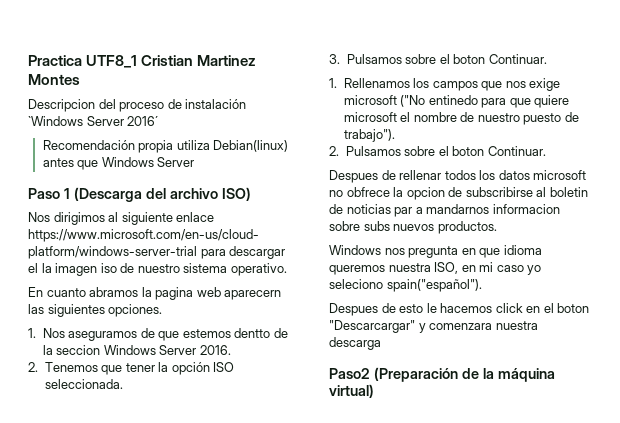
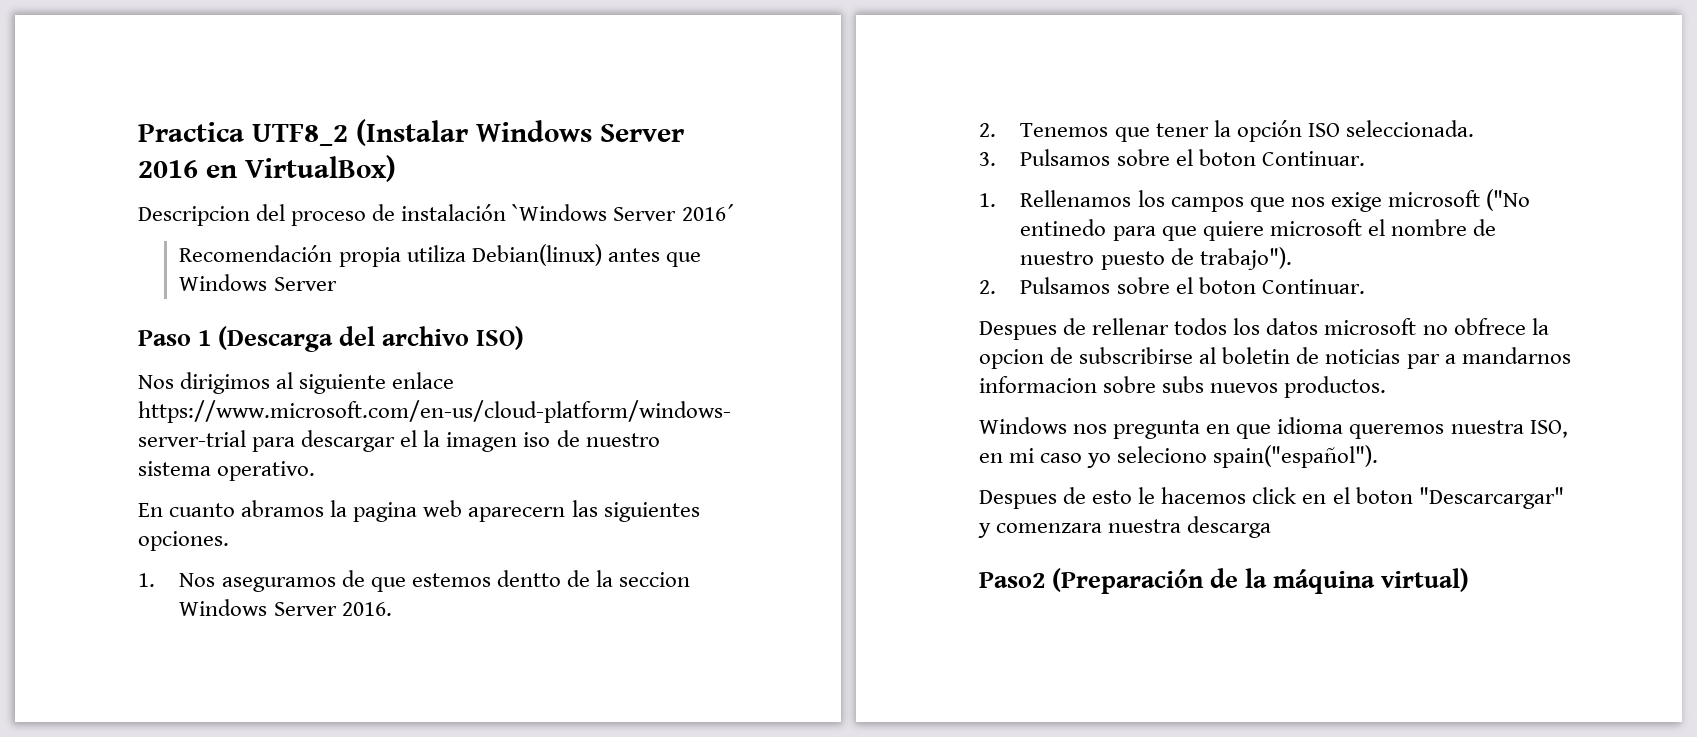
- Practica UTF8_1 Cristian Martinez Montes
+ Practica UTF8_2 (Instalar Windows Server 2016 en VirtualBox)

